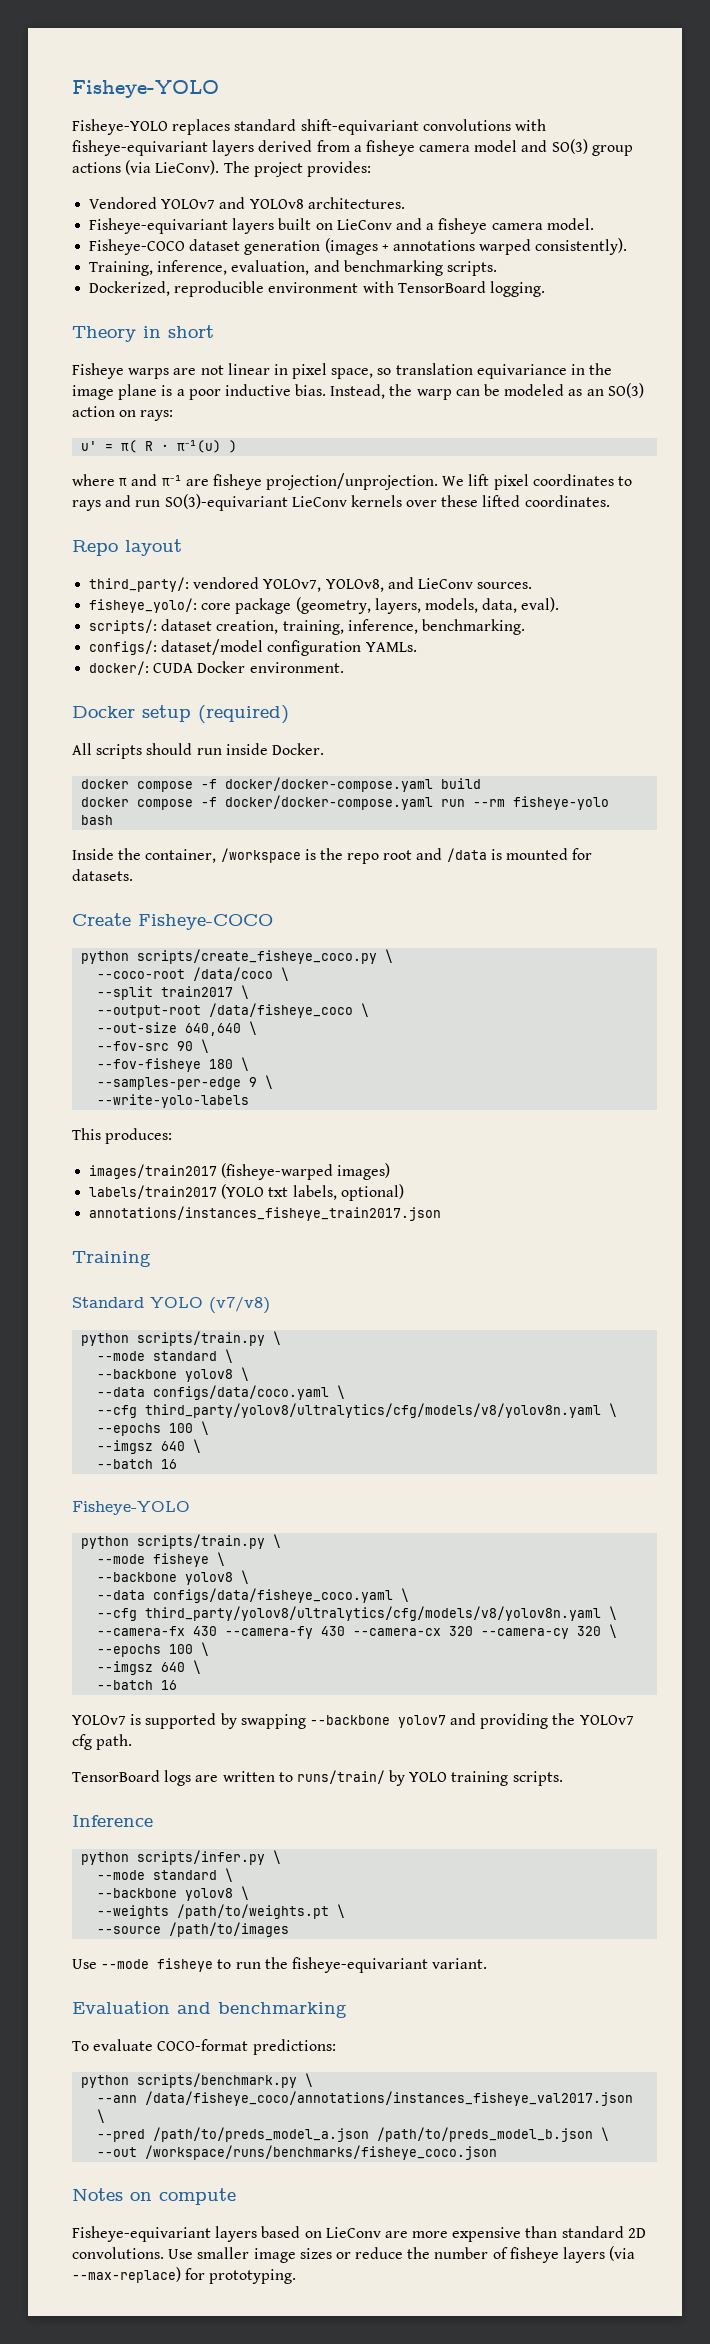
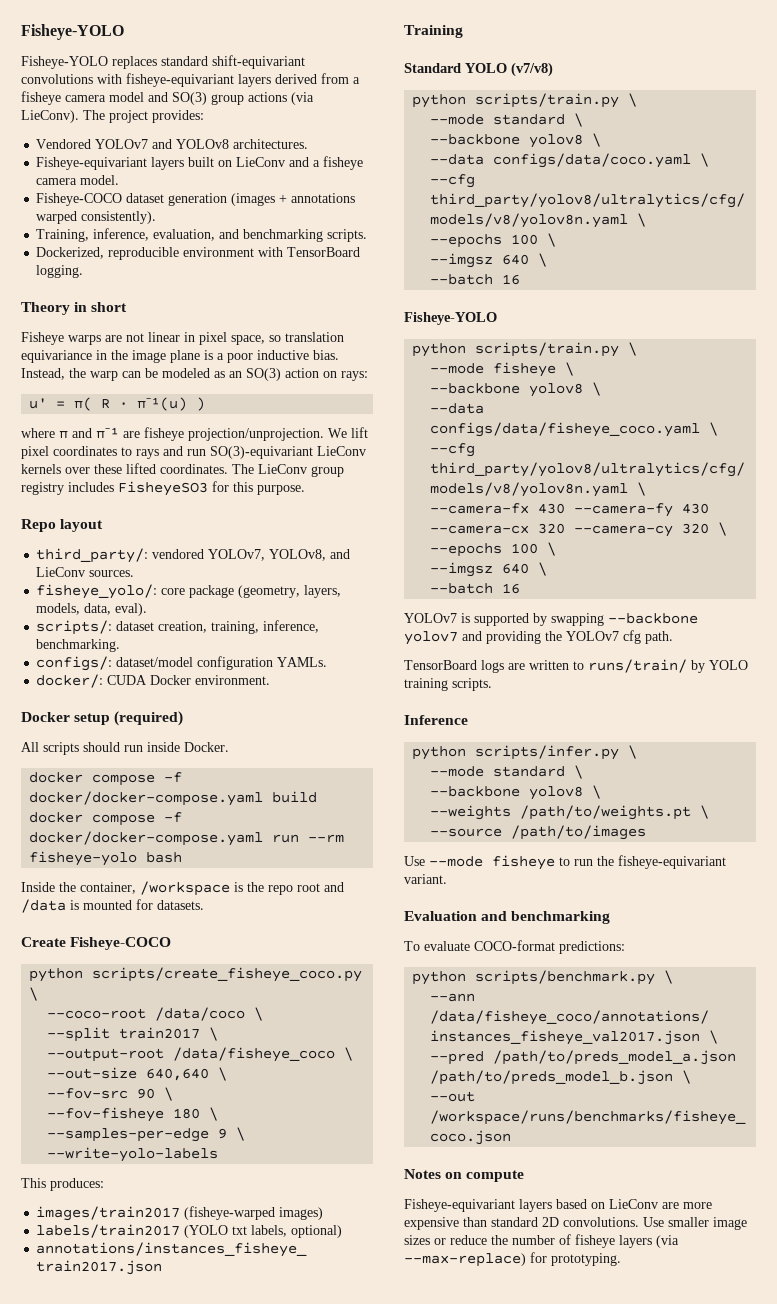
+ The LieConv group registry includes FisheyeSO3 for this purpose.

